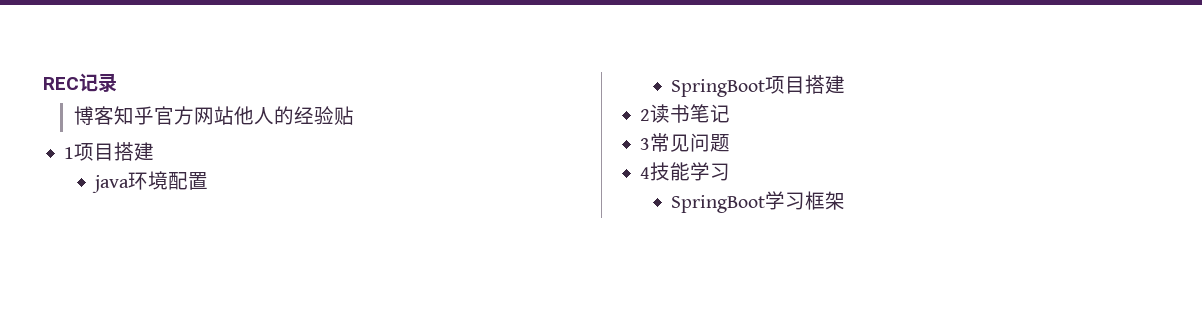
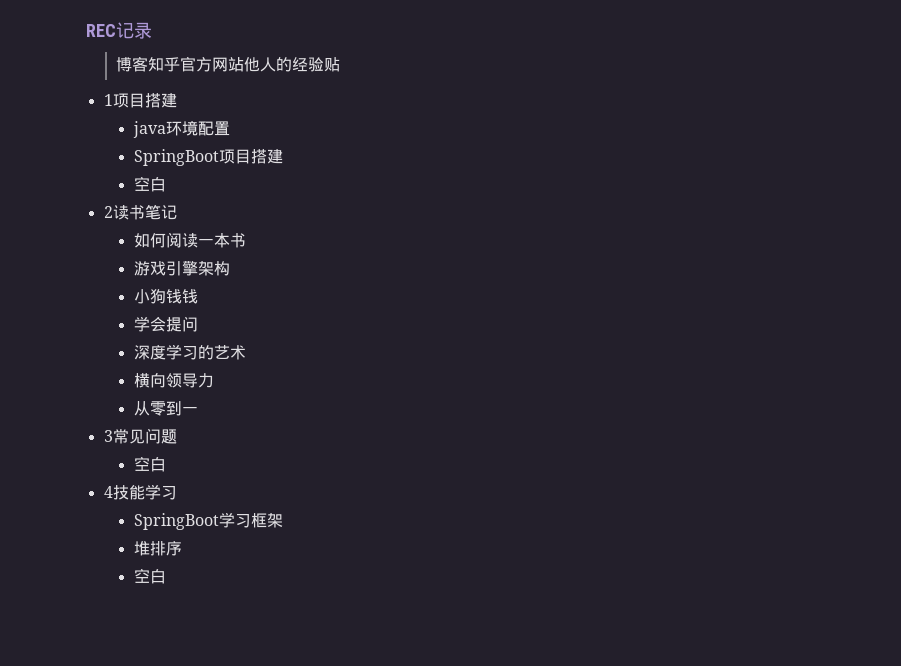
  SpringBoot项目搭建
+ 空白
+ 如何阅读一本书
+ 游戏引擎架构
+ 小狗钱钱
+ 学会提问
+ 深度学习的艺术
+ 横向领导力
+ 从零到一
  3常见问题
+ 空白
+ 堆排序
+ 空白

